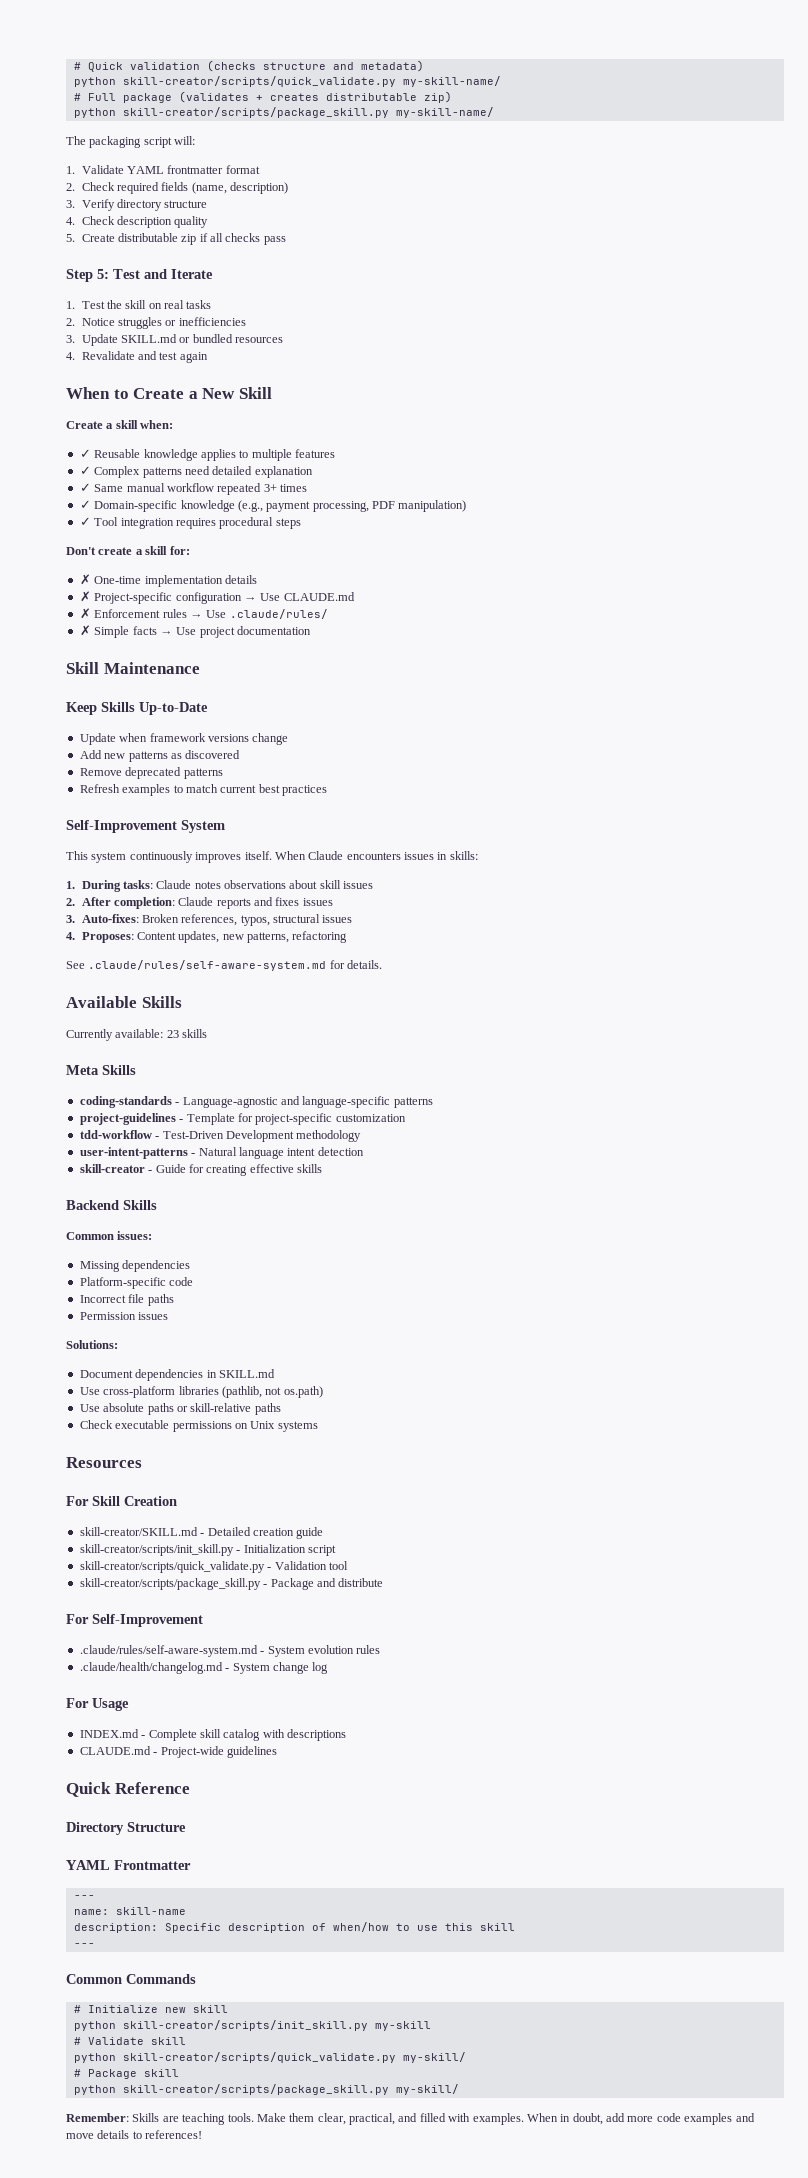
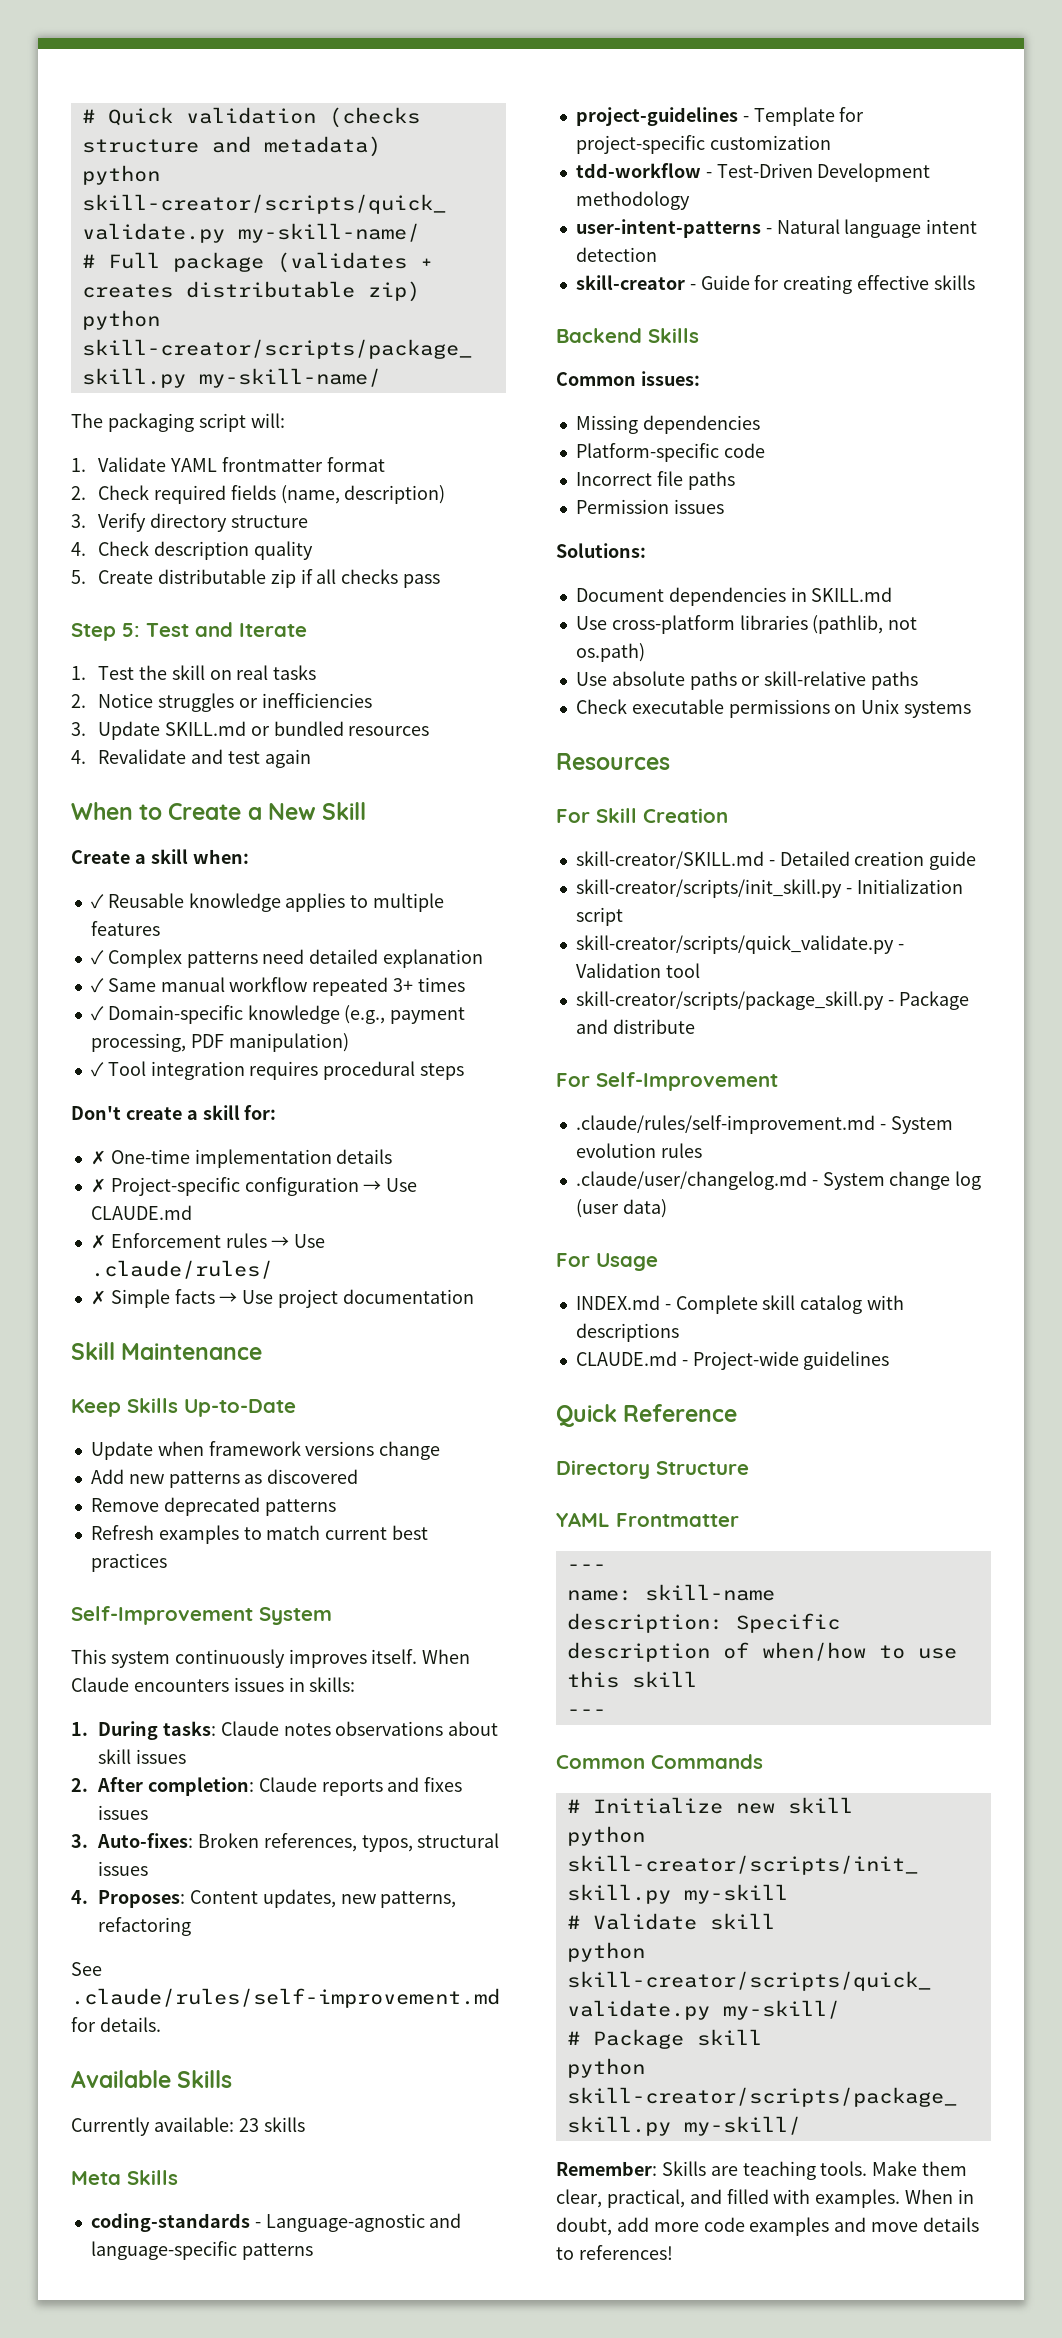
- See .claude/rules/self-aware-system.md for details.
+ See .claude/rules/self-improvement.md for details.
- .claude/rules/self-aware-system.md - System evolution rules
+ .claude/rules/self-improvement.md - System evolution rules
- .claude/health/changelog.md - System change log
+ .claude/user/changelog.md - System change log (user data)

